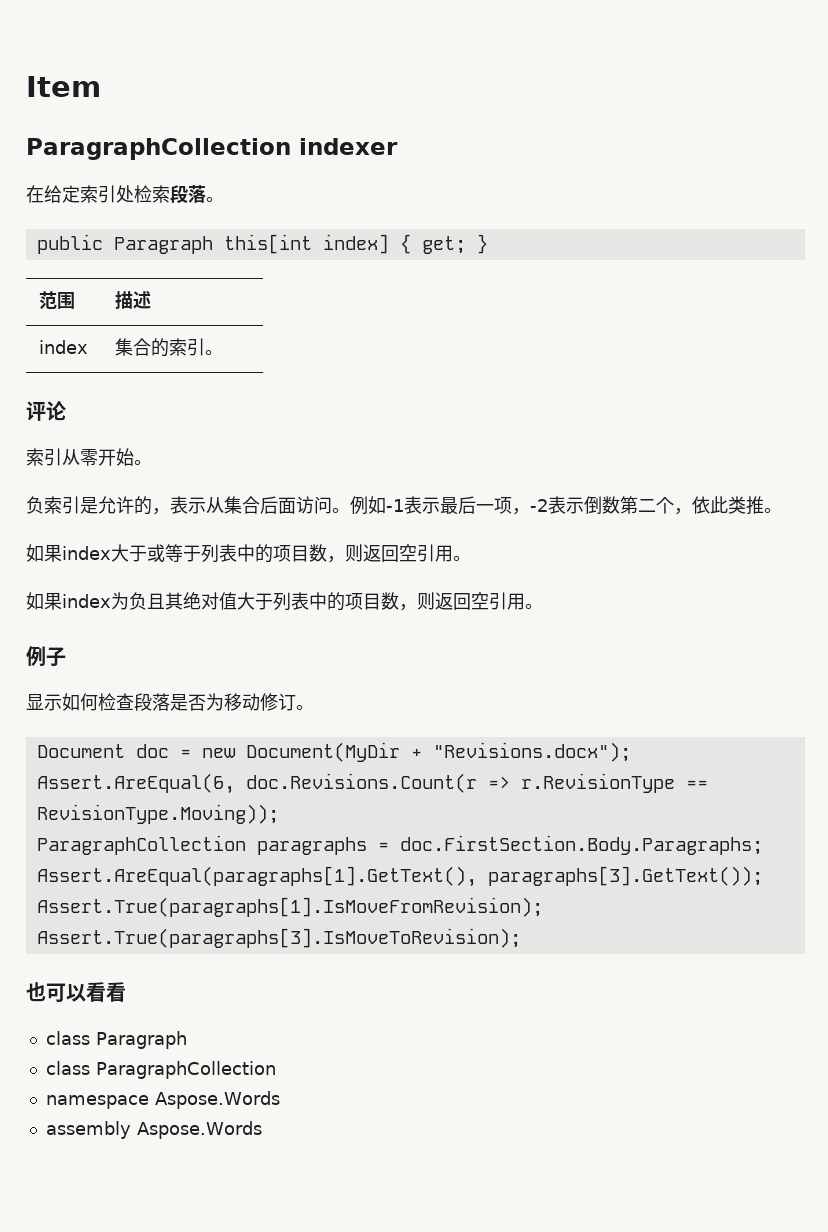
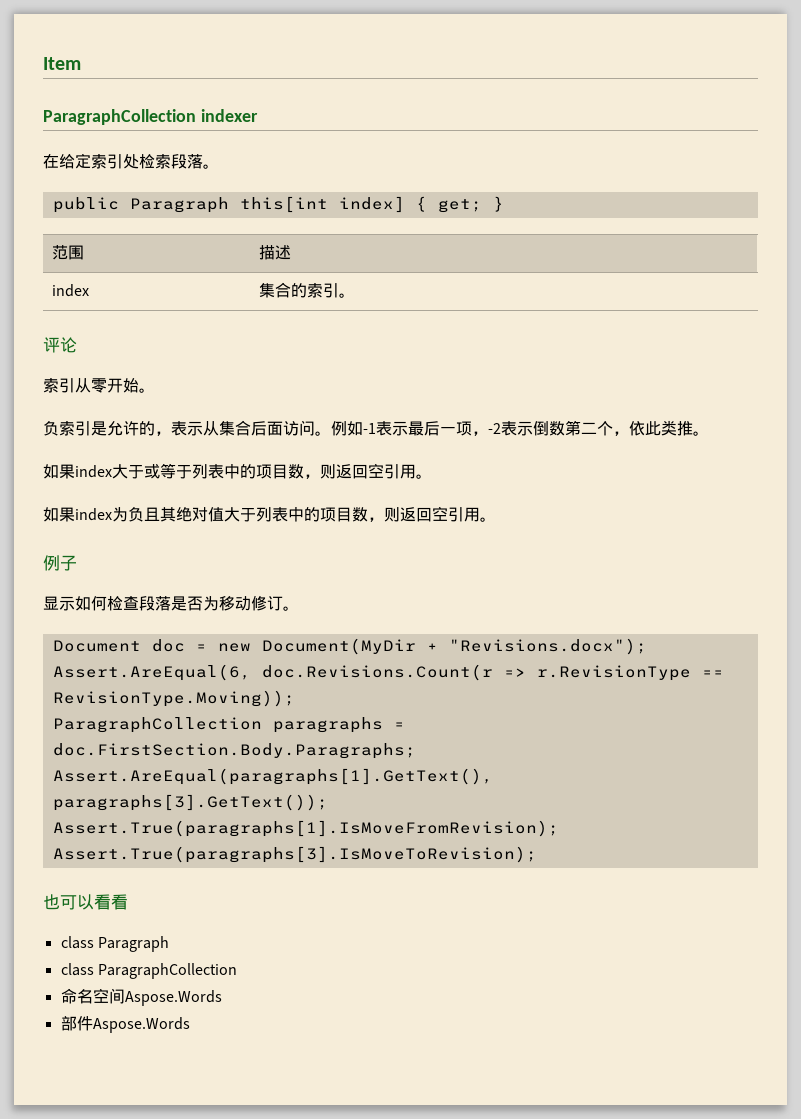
- namespace Aspose.Words
+ 命名空间Aspose.Words
- assembly Aspose.Words
+ 部件Aspose.Words

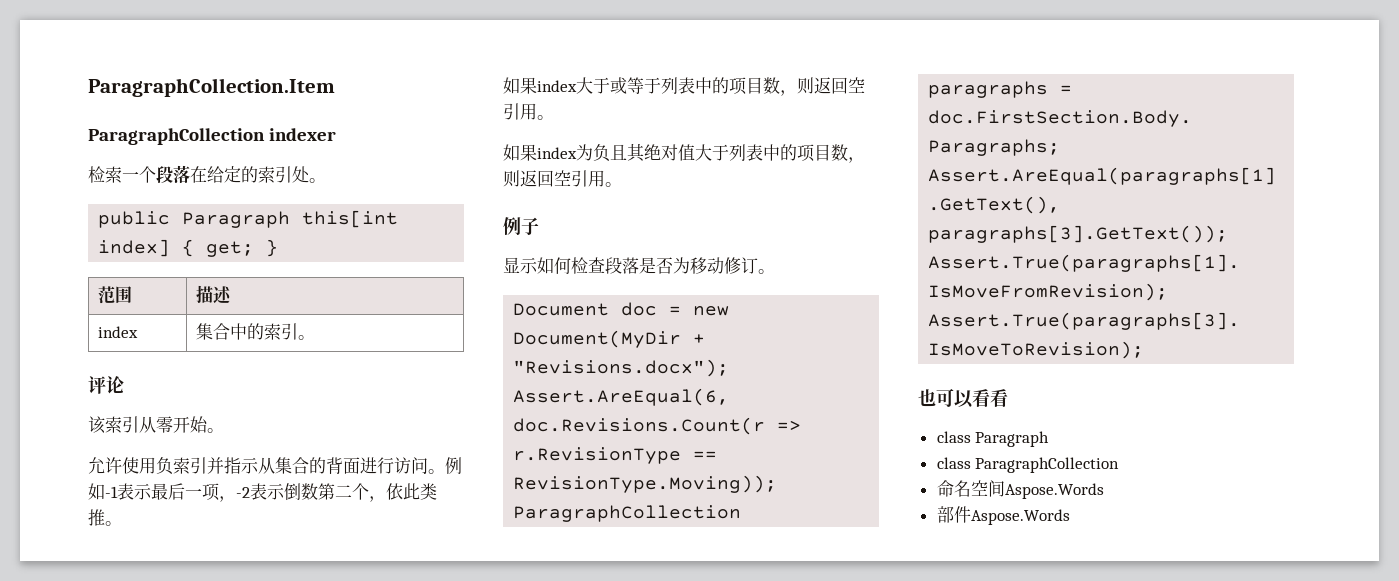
- Item
+ ParagraphCollection.Item
- 在给定索引处检索段落。
+ 检索一个段落在给定的索引处。
- index | 集合的索引。
+ index | 集合中的索引。
- 索引从零开始。
+ 该索引从零开始。
- 负索引是允许的，表示从集合后面访问。
+ 允许使用负索引并指示从集合的背面进行访问。

